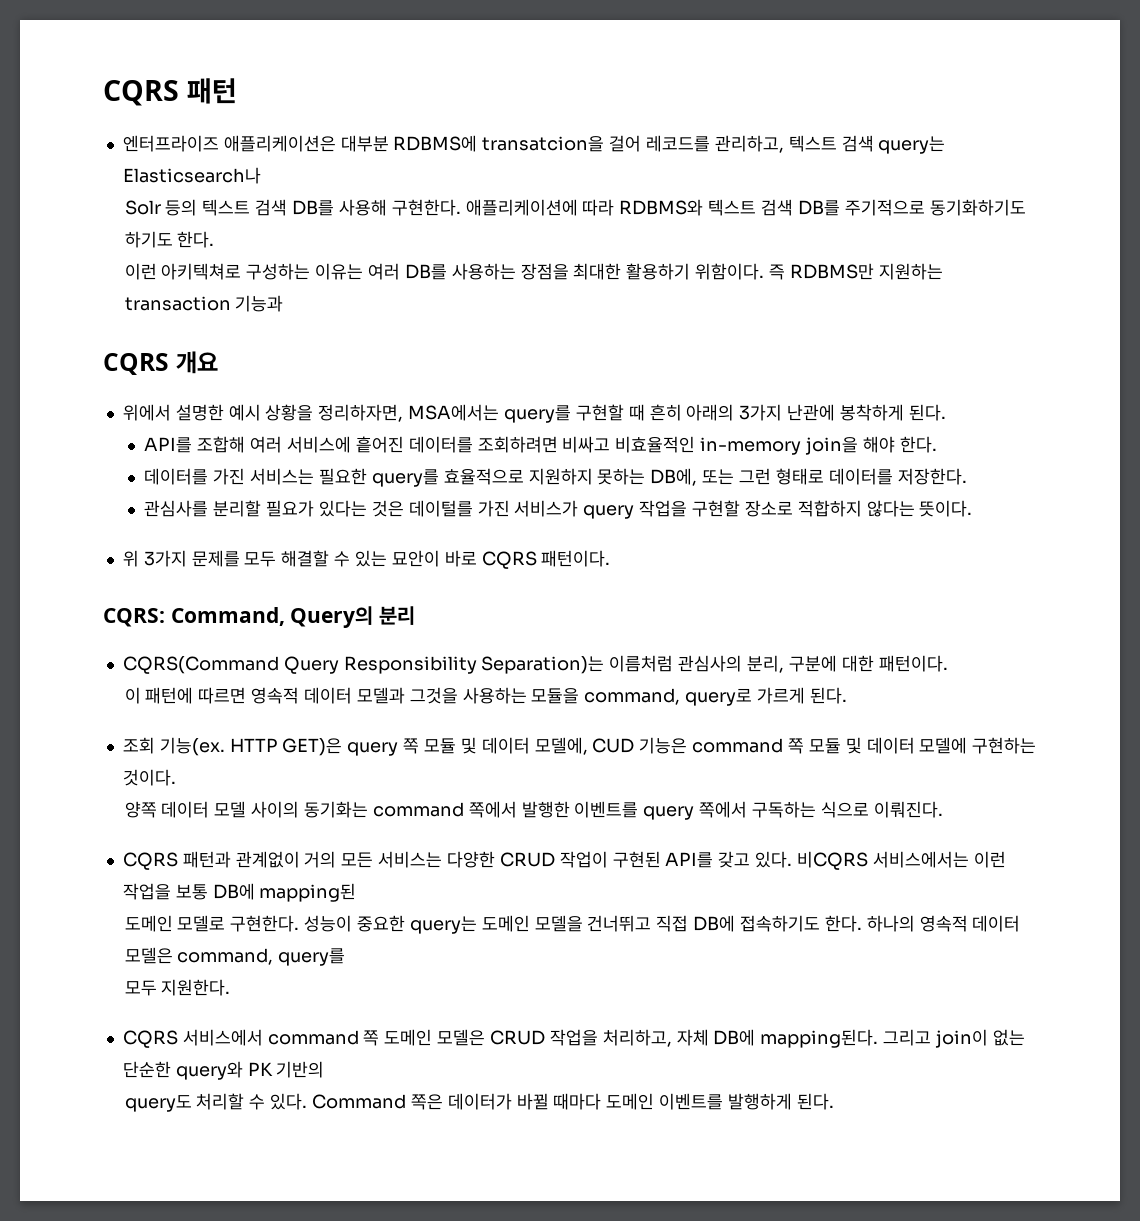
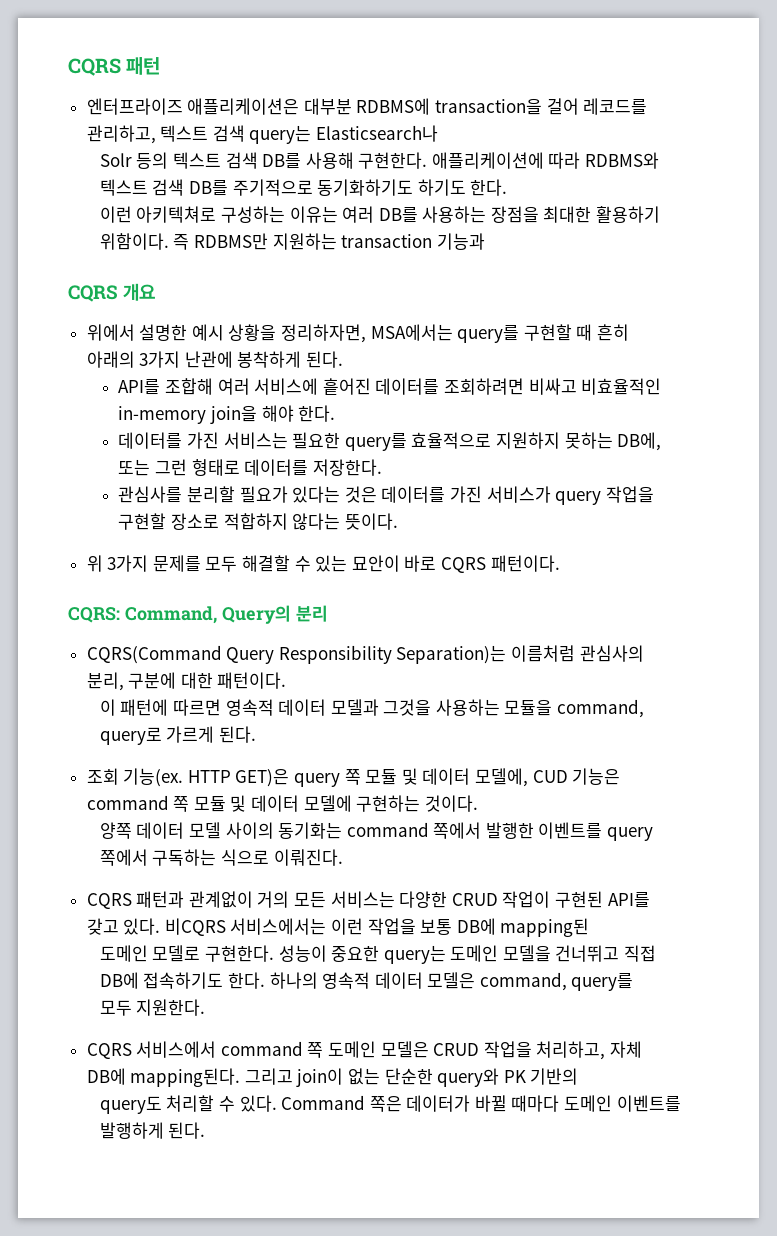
- 엔터프라이즈 애플리케이션은 대부분 RDBMS에 transatcion을 걸어 레코드를 관리하고, 텍스트 검색 query는 Elasticsearch나
+ 엔터프라이즈 애플리케이션은 대부분 RDBMS에 transaction을 걸어 레코드를 관리하고, 텍스트 검색 query는 Elasticsearch나
- 관심사를 분리할 필요가 있다는 것은 데이털를 가진 서비스가 query 작업을 구현할 장소로 적합하지 않다는 뜻이다.
+ 관심사를 분리할 필요가 있다는 것은 데이터를 가진 서비스가 query 작업을 구현할 장소로 적합하지 않다는 뜻이다.

